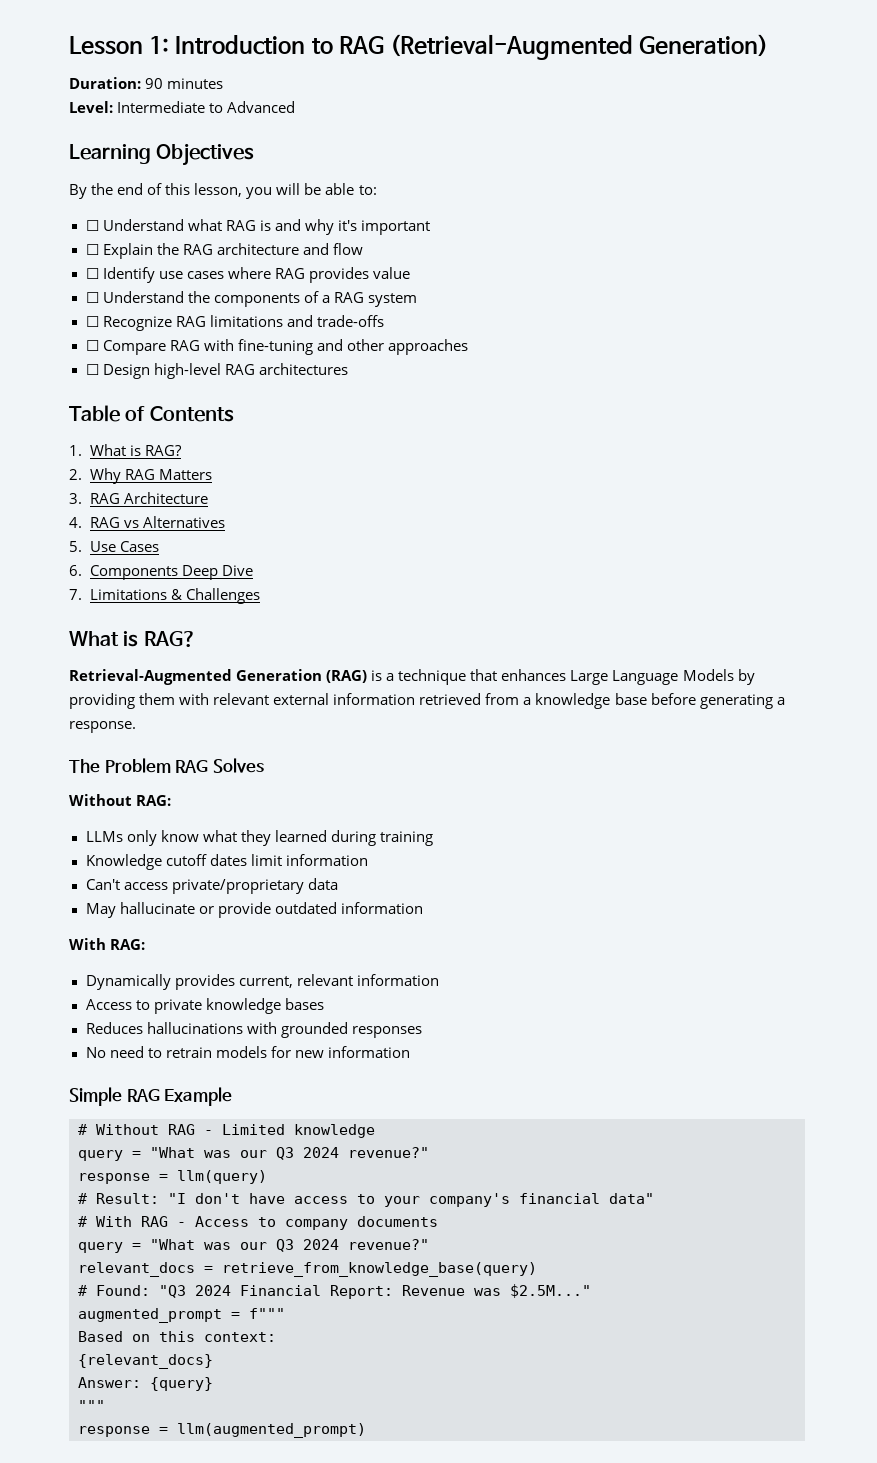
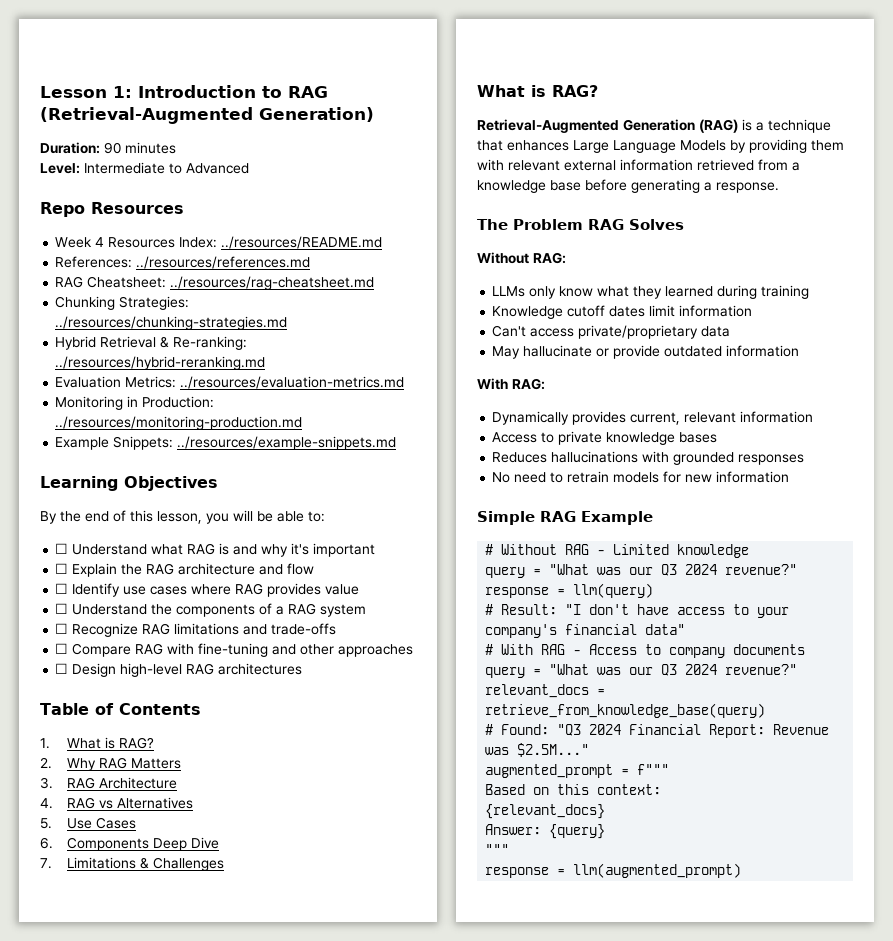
+ Repo Resources
+ Week 4 Resources Index: ../resources/README.md
+ References: ../resources/references.md
+ RAG Cheatsheet: ../resources/rag-cheatsheet.md
+ Chunking Strategies: ../resources/chunking-strategies.md
+ Hybrid Retrieval & Re-ranking: ../resources/hybrid-reranking.md
+ Evaluation Metrics: ../resources/evaluation-metrics.md
+ Monitoring in Production: ../resources/monitoring-production.md
+ Example Snippets: ../resources/example-snippets.md

